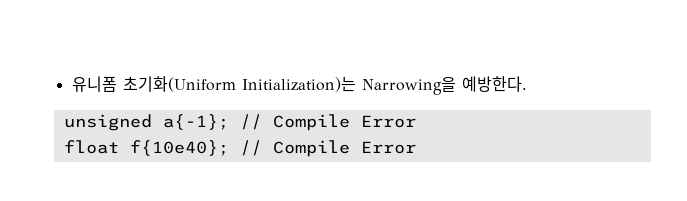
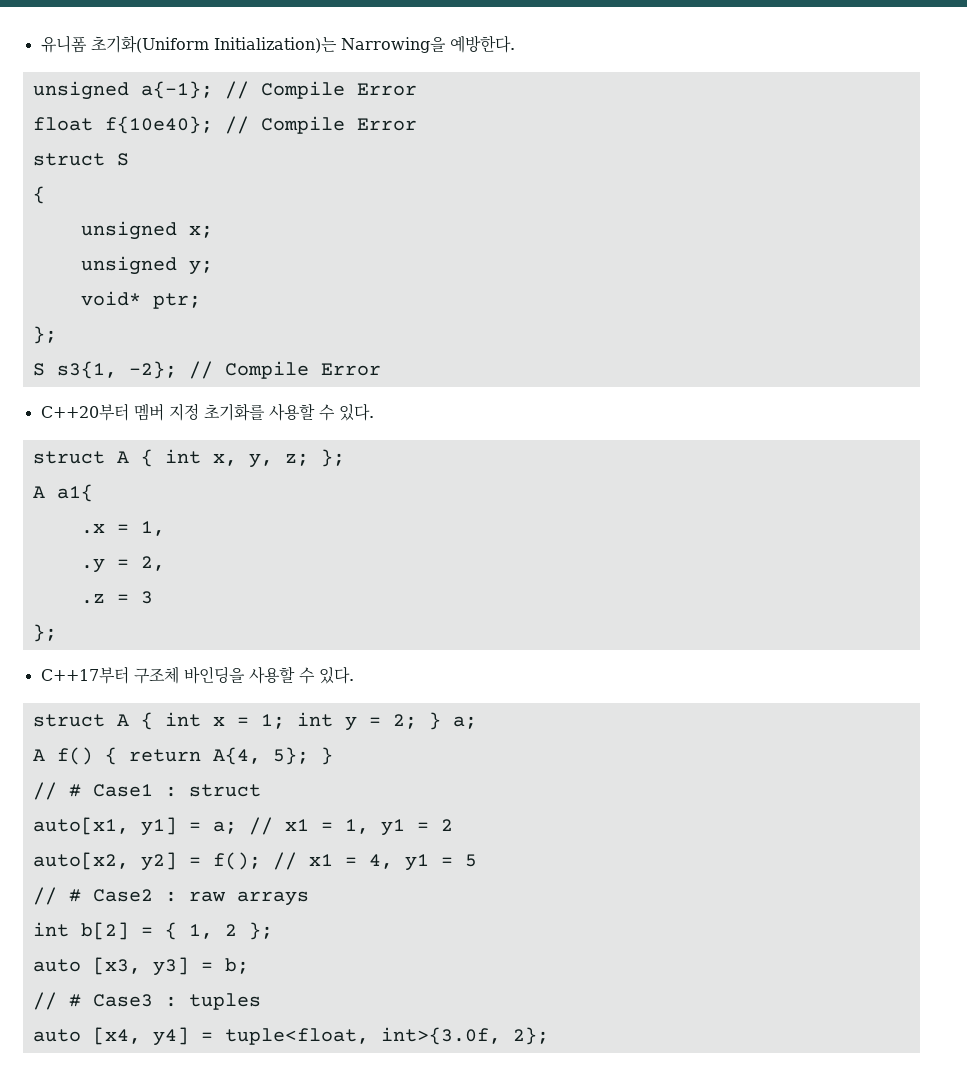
+ struct S
+ {
+ unsigned x;
+ unsigned y;
+ void* ptr;
+ };
+ S s3{1, -2}; // Compile Error
+ C++20부터 멤버 지정 초기화를 사용할 수 있다.
+ struct A { int x, y, z; };
+ A a1{
+ .x = 1,
+ .y = 2,
+ .z = 3
+ };
+ C++17부터 구조체 바인딩을 사용할 수 있다.
+ struct A { int x = 1; int y = 2; } a;
+ A f() { return A{4, 5}; }
+ // # Case1 : struct
+ auto[x1, y1] = a; // x1 = 1, y1 = 2
+ auto[x2, y2] = f(); // x1 = 4, y1 = 5
+ // # Case2 : raw arrays
+ int b[2] = { 1, 2 };
+ auto [x3, y3] = b;
+ // # Case3 : tuples
+ auto [x4, y4] = tuple<float, int>{3.0f, 2};

